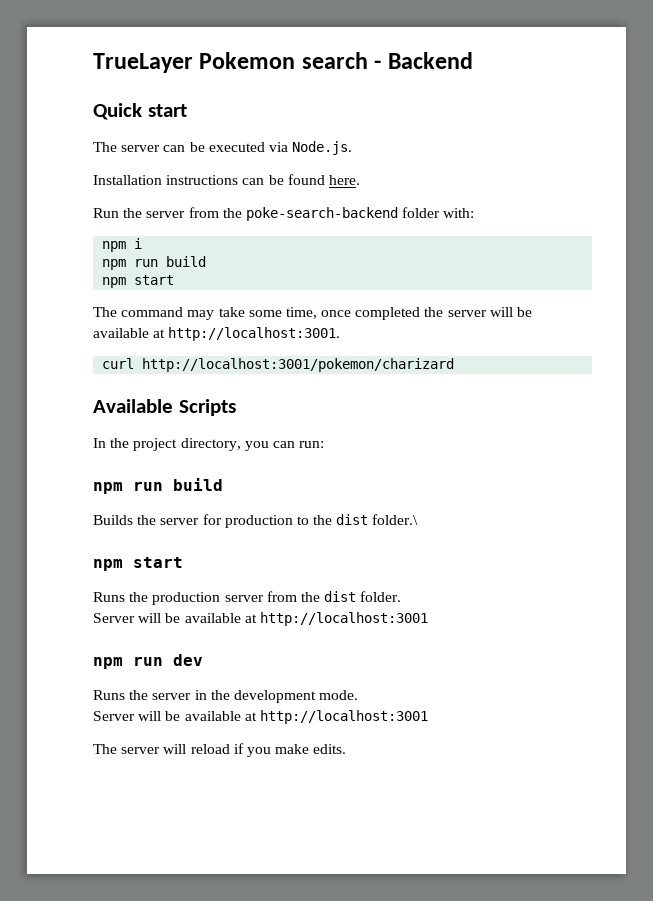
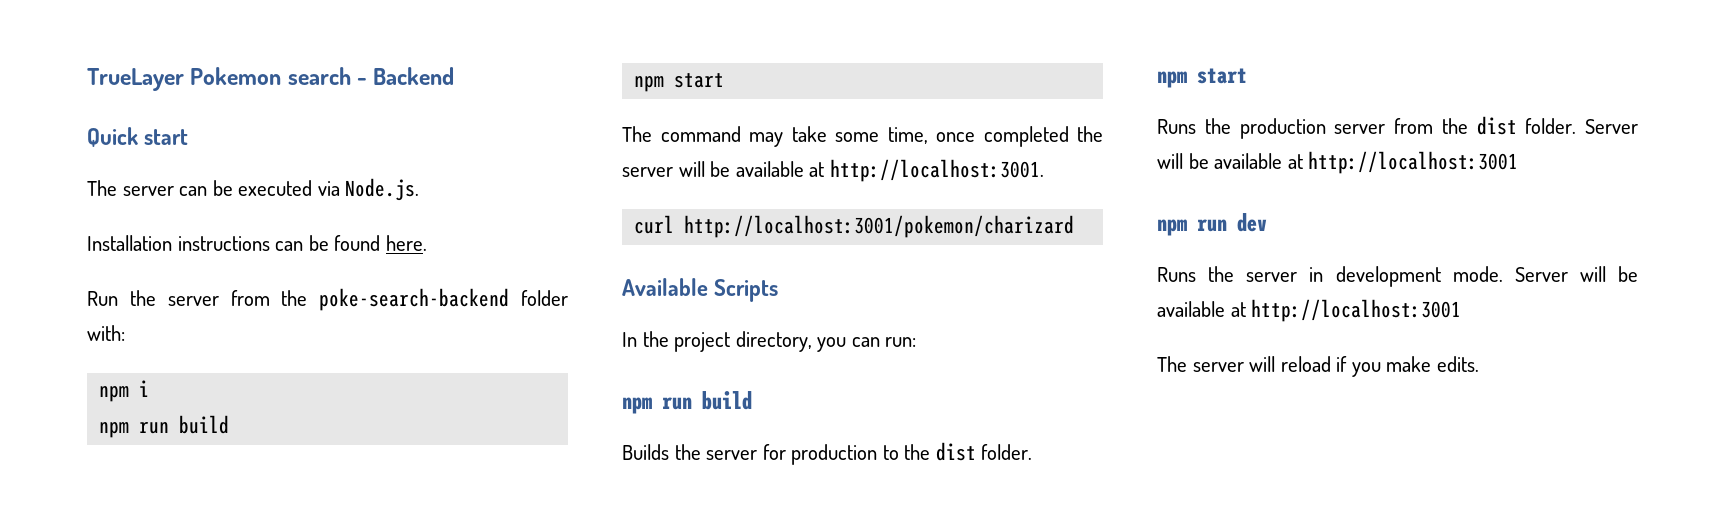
- Builds the server for production to the dist folder.\
+ Builds the server for production to the dist folder.
- Runs the production server from the dist folder.
- Server will be available at http://localhost:3001
+ Runs the production server from the dist folder. Server will be available at http://localhost:3001
- Runs the server in the development mode.
- Server will be available at http://localhost:3001
+ Runs the server in development mode. Server will be available at http://localhost:3001

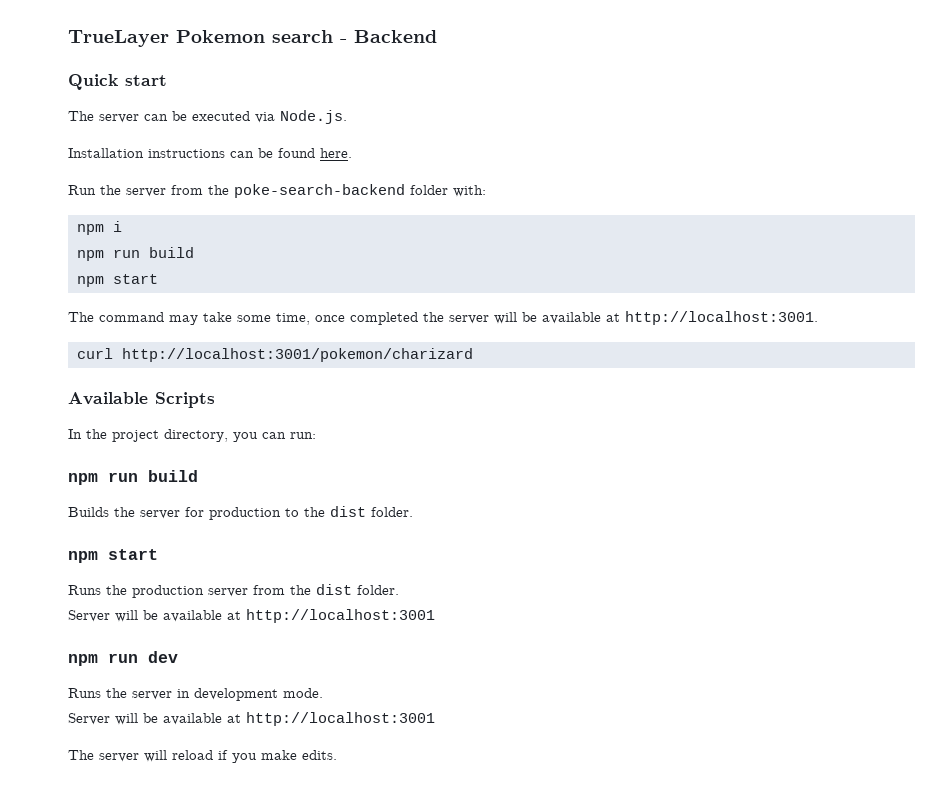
- Runs the production server from the dist folder. Server will be available at http://localhost:3001
+ Runs the production server from the dist folder.
+ Server will be available at http://localhost:3001
- Runs the server in development mode. Server will be available at http://localhost:3001
+ Runs the server in development mode.
+ Server will be available at http://localhost:3001

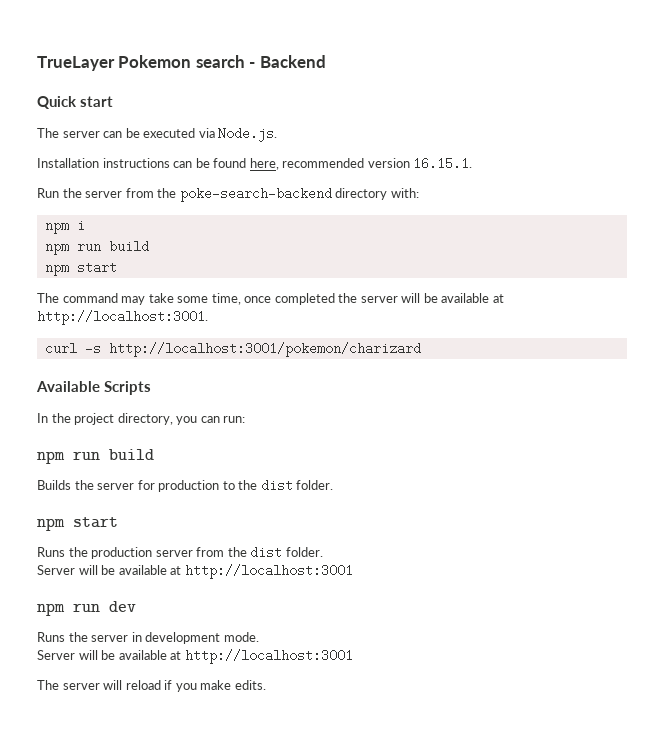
- Installation instructions can be found here.
+ Installation instructions can be found here, recommended version 16.15.1.
- Run the server from the poke-search-backend folder with:
+ Run the server from the poke-search-backend directory with:
- curl http://localhost:3001/pokemon/charizard
+ curl -s http://localhost:3001/pokemon/charizard

